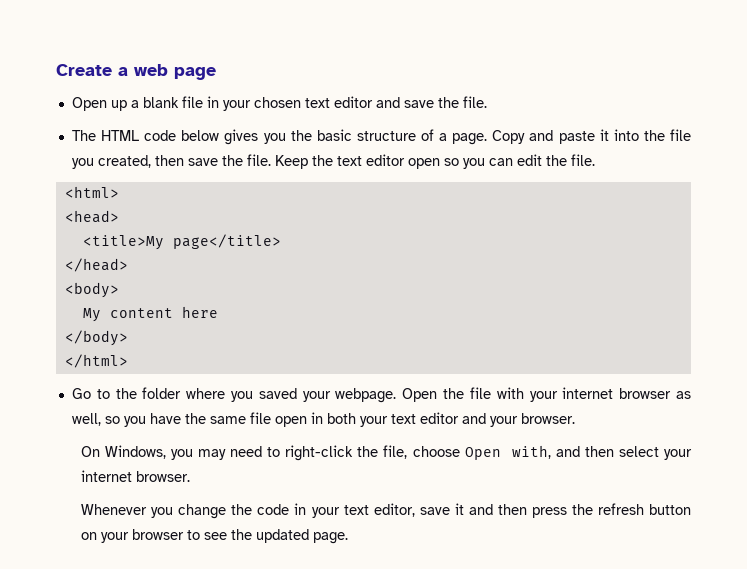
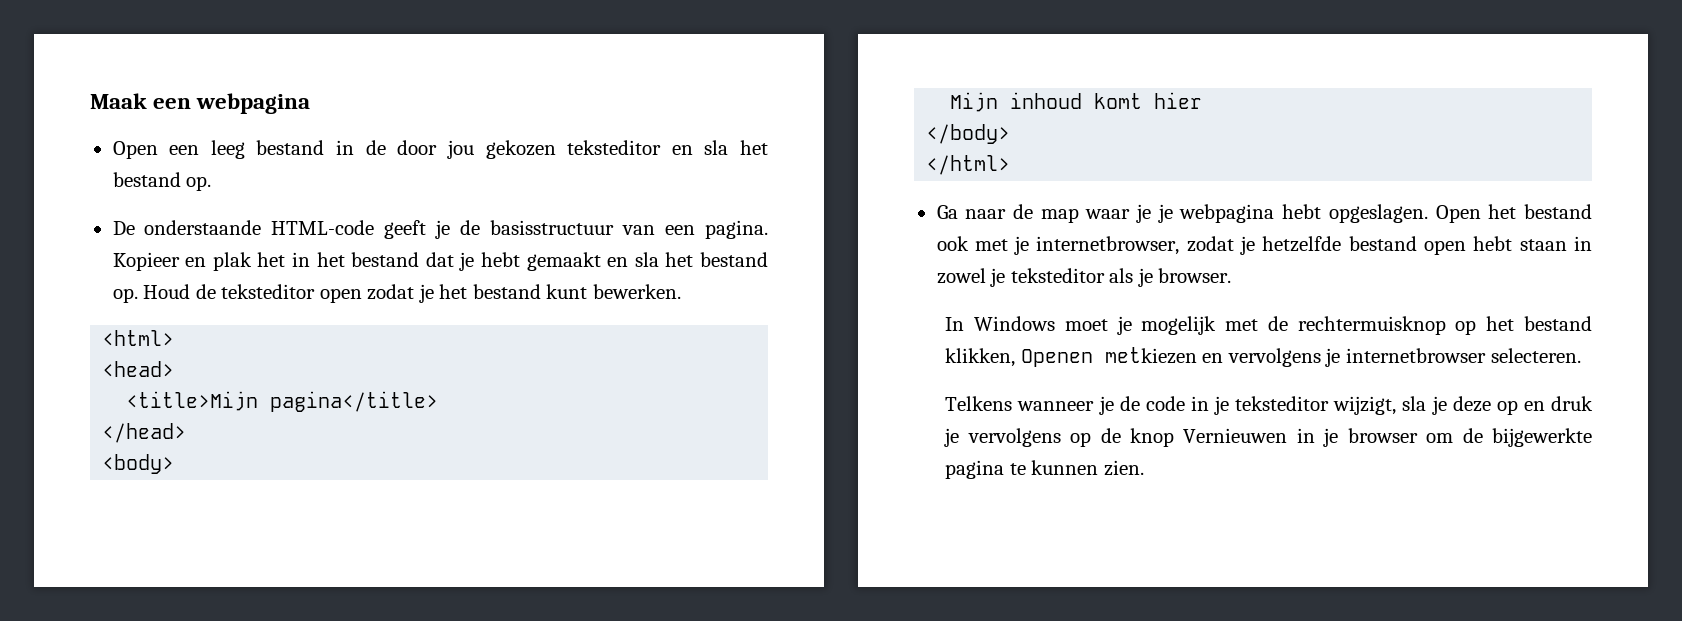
- Create a web page
- Open up a blank file in your chosen text editor and save the file.
- The HTML code below gives you the basic structure of a page. Copy and paste it into the file you created, then save the file. Keep the text editor open so you can edit the file.
+ Maak een webpagina
+ Open een leeg bestand in de door jou gekozen teksteditor en sla het bestand op.
+ De onderstaande HTML-code geeft je de basisstructuur van een pagina. Kopieer en plak het in het bestand dat je hebt gemaakt en sla het bestand op. Houd de teksteditor open zodat je het bestand kunt bewerken.
- <title>My page</title>
+ <title>Mijn pagina</title>
- My content here
+ Mijn inhoud komt hier
  </body>
  </html>
- Go to the folder where you saved your webpage. Open the file with your internet browser as well, so you have the same file open in both your text editor and your browser.
- On Windows, you may need to right-click the file, choose Open with, and then select your internet browser.
- Whenever you change the code in your text editor, save it and then press the refresh button on your browser to see the updated page.
+ Ga naar de map waar je je webpagina hebt opgeslagen. Open het bestand ook met je internetbrowser, zodat je hetzelfde bestand open hebt staan in zowel je teksteditor als je browser.
+ In Windows moet je mogelijk met de rechtermuisknop op het bestand klikken, Openen metkiezen en vervolgens je internetbrowser selecteren.
+ Telkens wanneer je de code in je teksteditor wijzigt, sla je deze op en druk je vervolgens op de knop Vernieuwen in je browser om de bijgewerkte pagina te kunnen zien.

